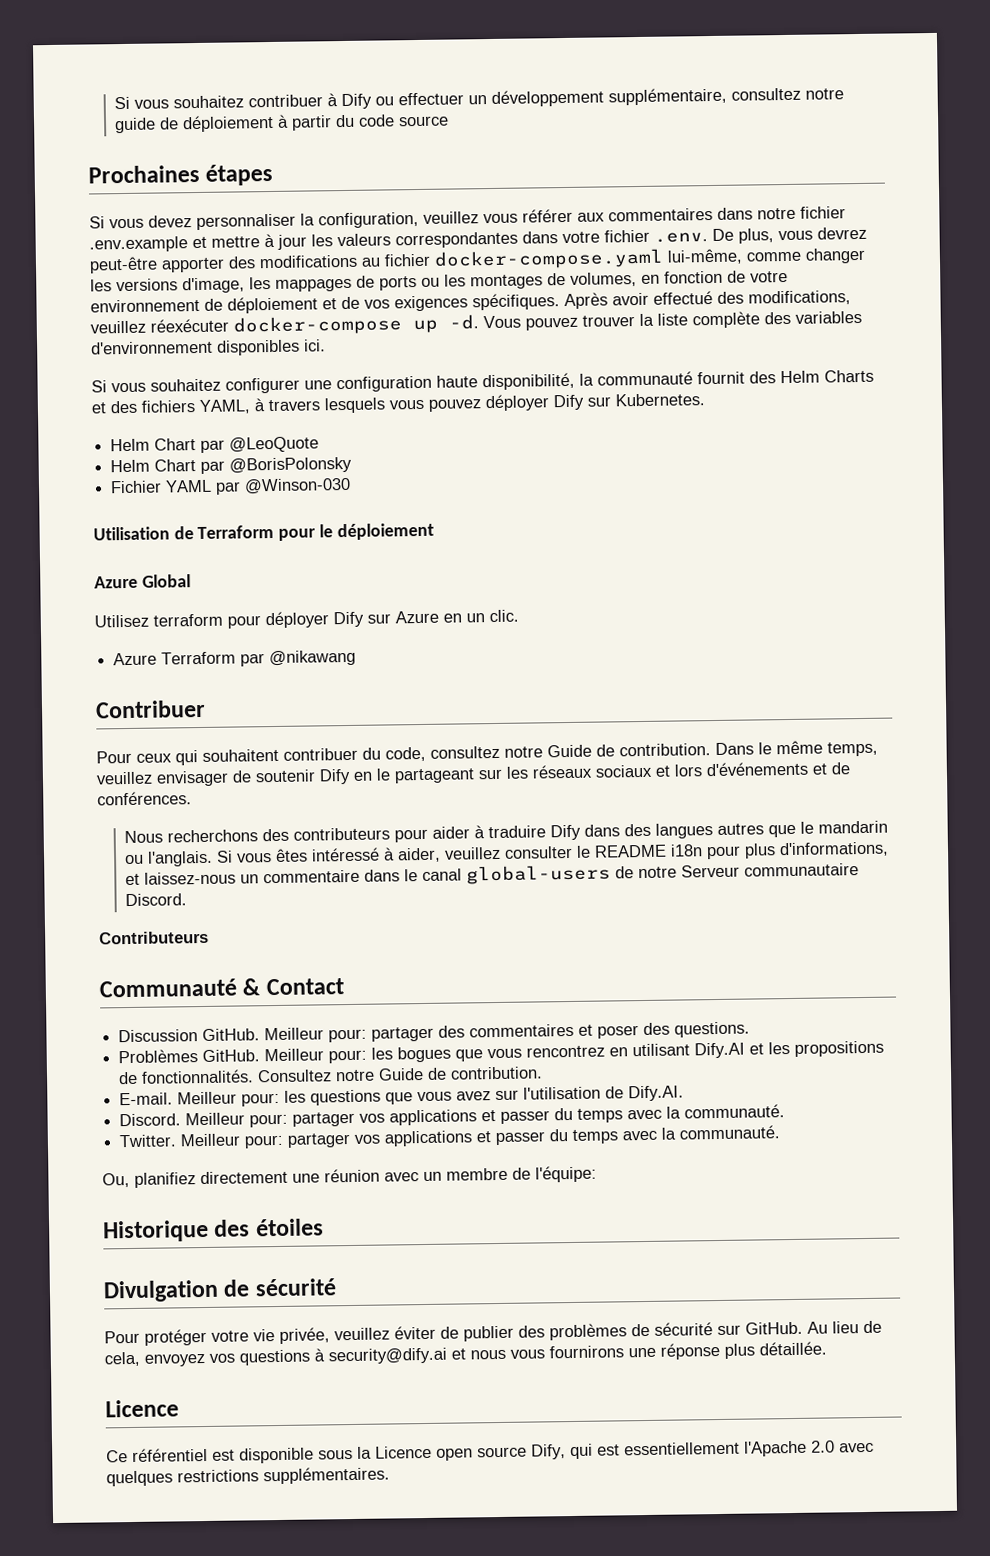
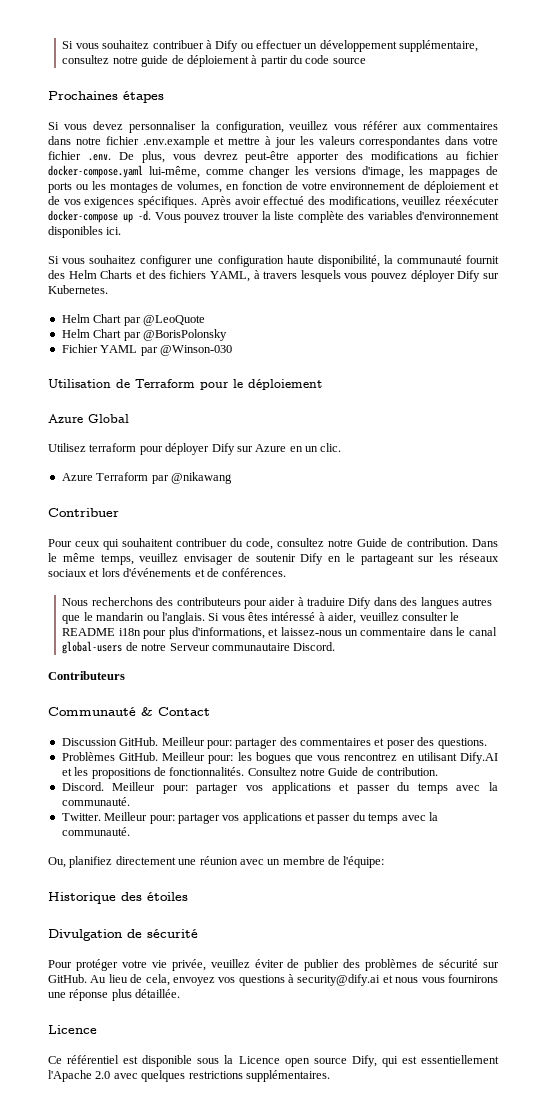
- E-mail. Meilleur pour: les questions que vous avez sur l'utilisation de Dify.AI.

